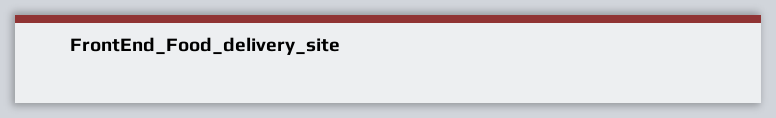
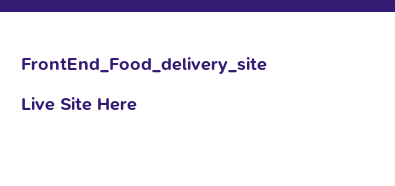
+ Live Site Here

